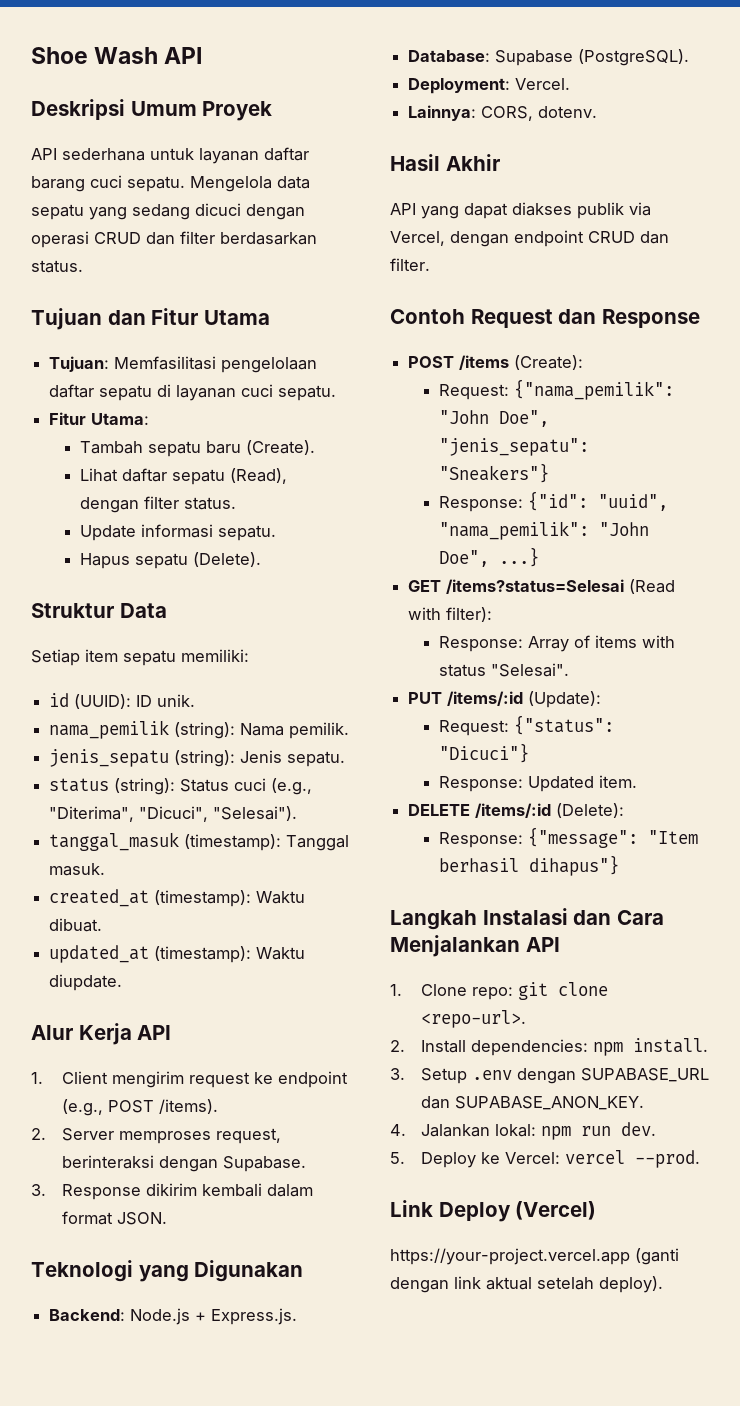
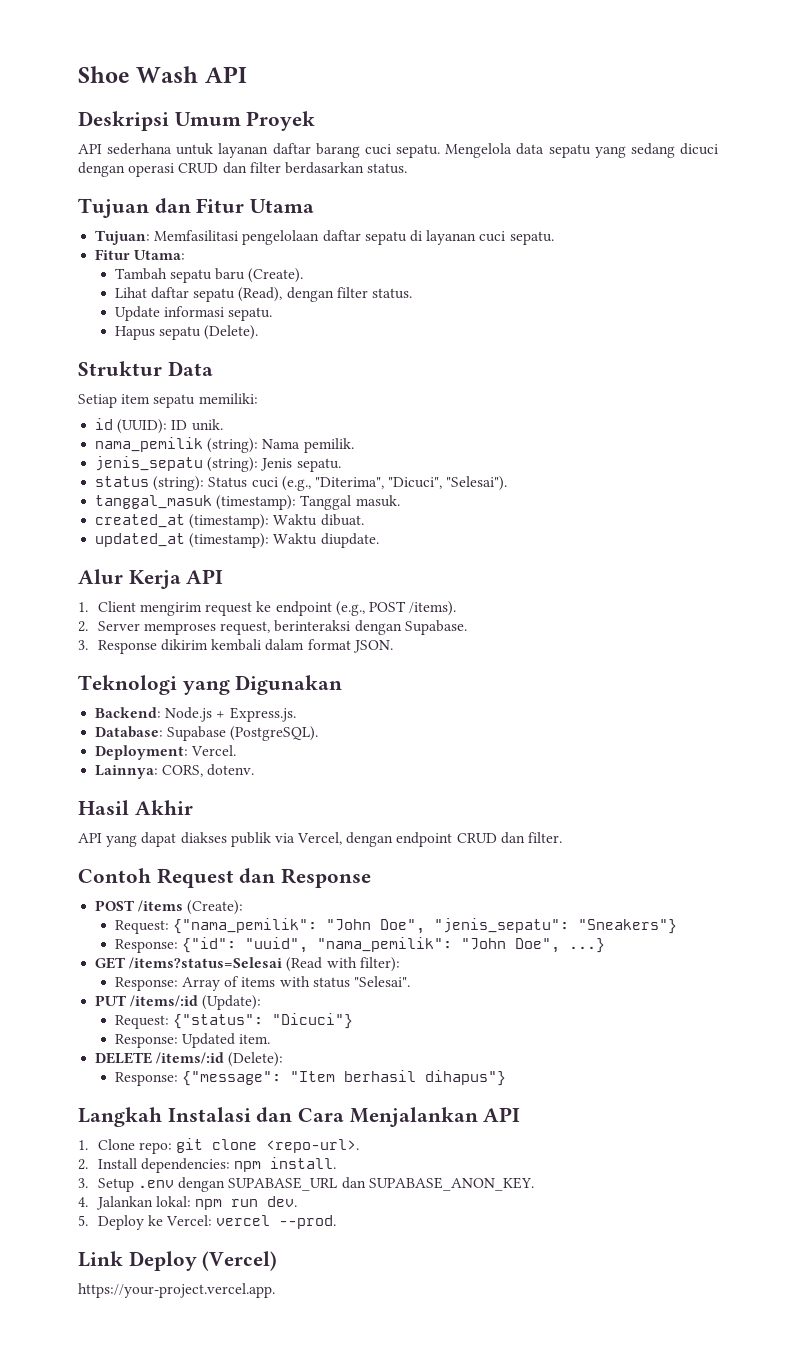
- https://your-project.vercel.app (ganti dengan link aktual setelah deploy).
+ https://your-project.vercel.app.

